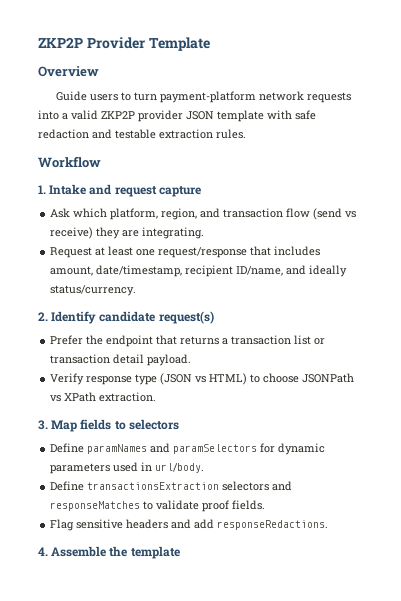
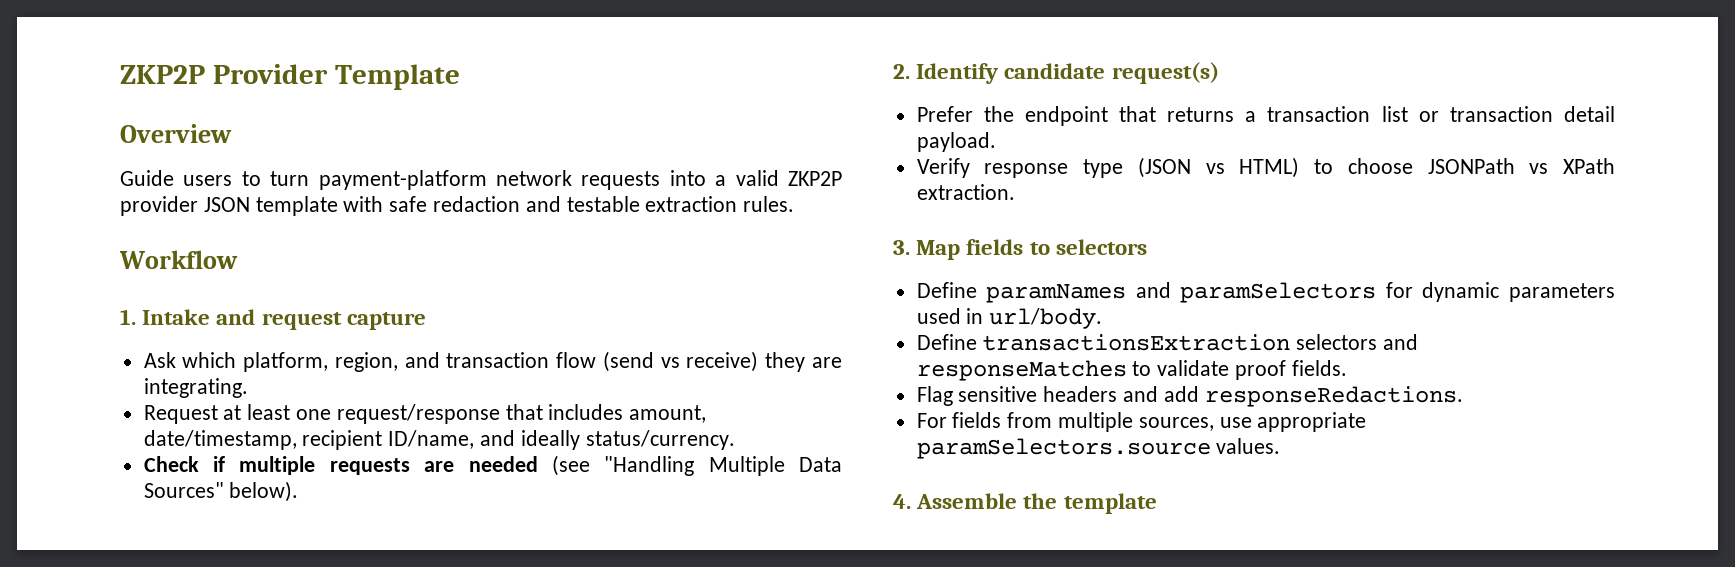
+ Check if multiple requests are needed (see "Handling Multiple Data Sources" below).
+ For fields from multiple sources, use appropriate paramSelectors.source values.

